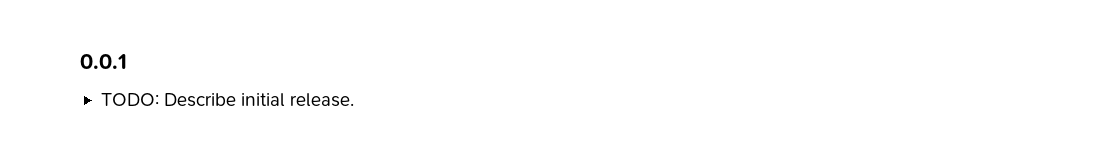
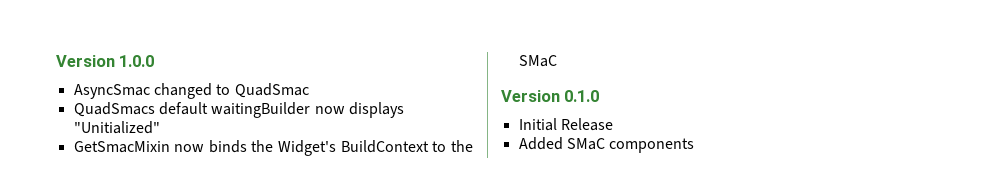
- 0.0.1
- TODO: Describe initial release.
+ Version 1.0.0
+ AsyncSmac changed to QuadSmac
+ QuadSmacs default waitingBuilder now displays "Unitialized"
+ GetSmacMixin now binds the Widget's BuildContext to the SMaC
+ Version 0.1.0
+ Initial Release
+ Added SMaC components

